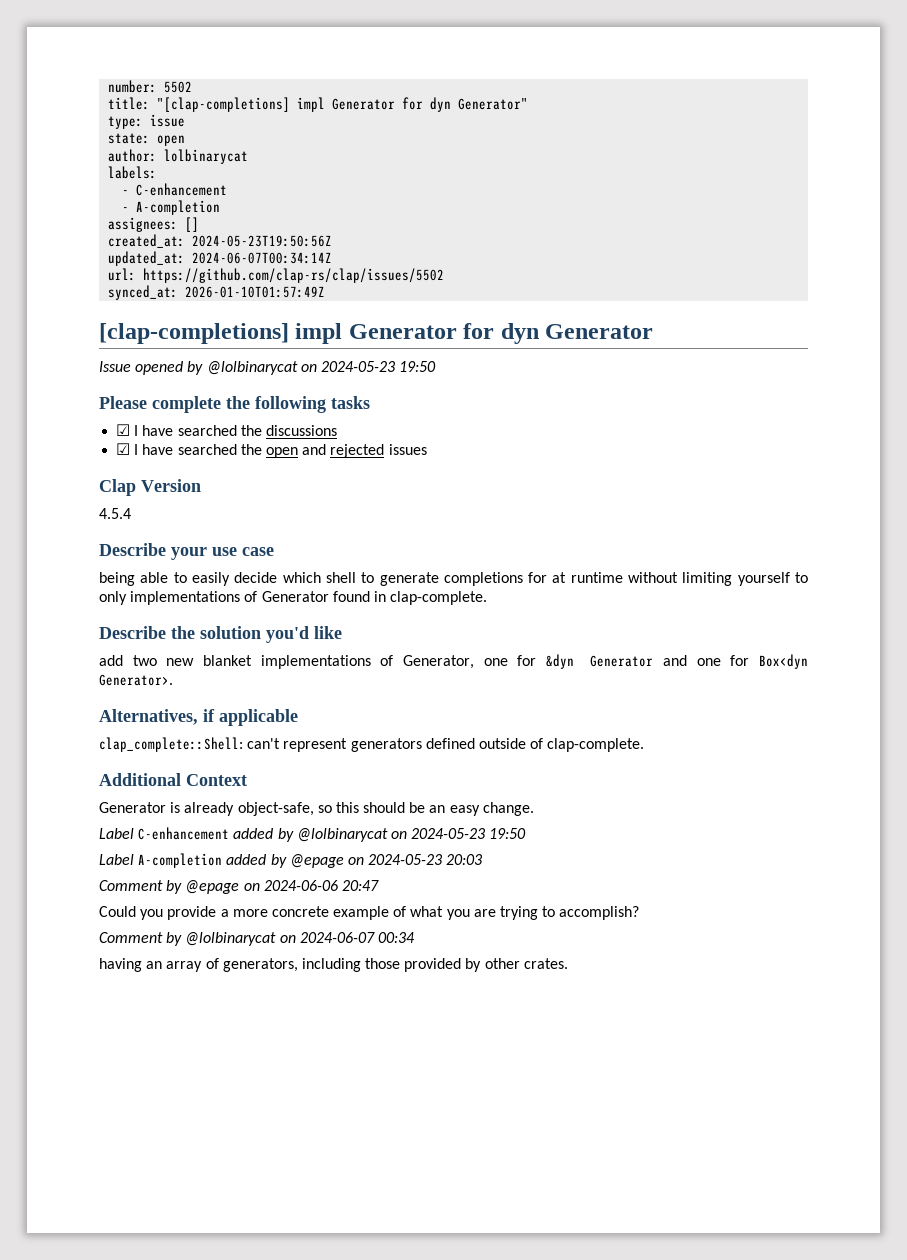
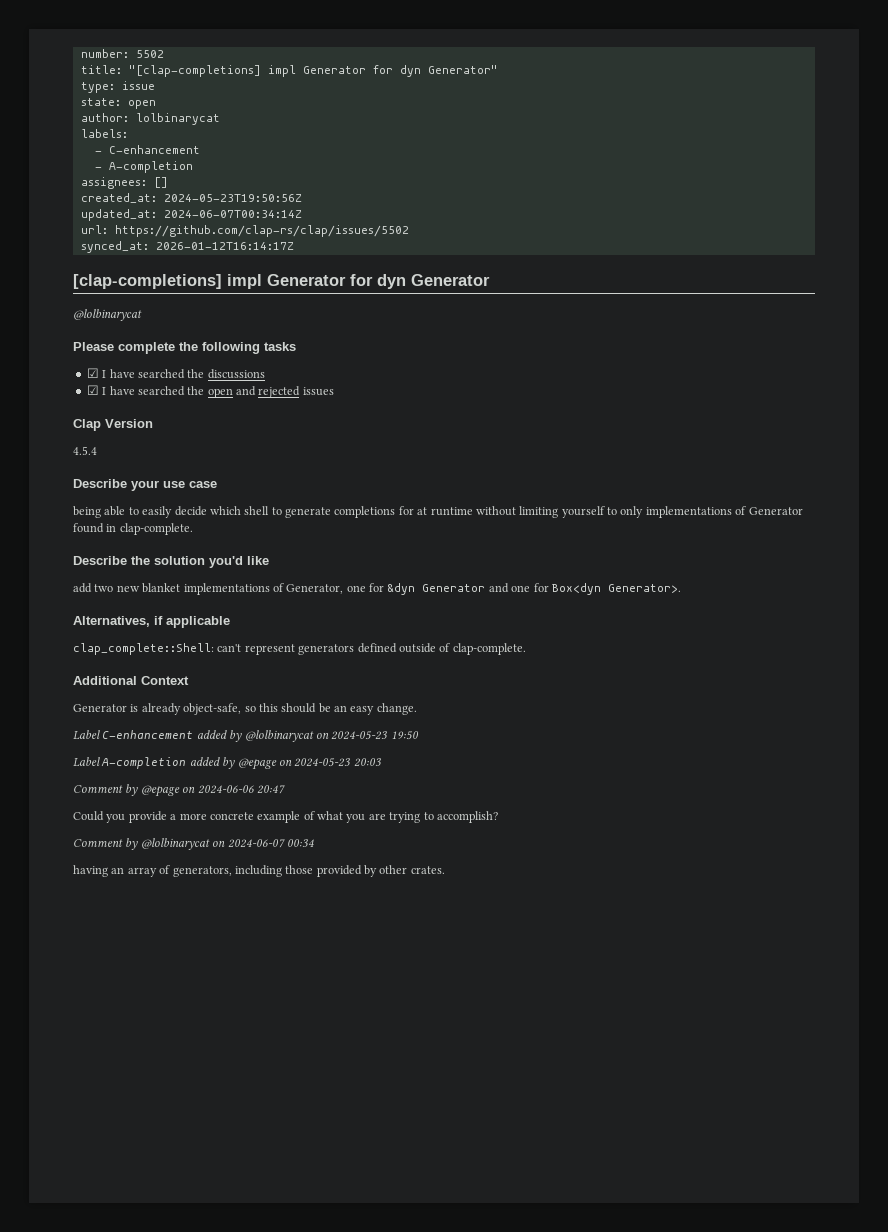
- synced_at: 2026-01-10T01:57:49Z
+ synced_at: 2026-01-12T16:14:17Z
  [clap-completions] impl Generator for dyn Generator
- Issue opened by @lolbinarycat on 2024-05-23 19:50
+ @lolbinarycat

